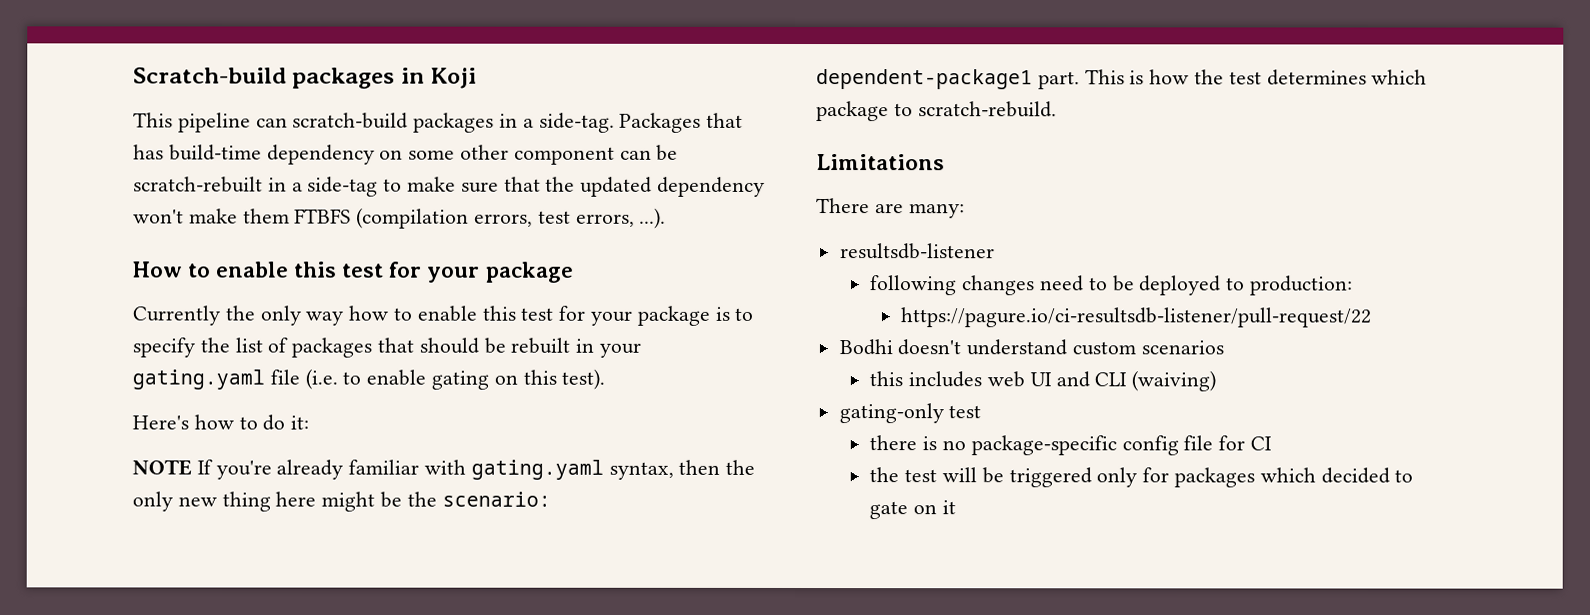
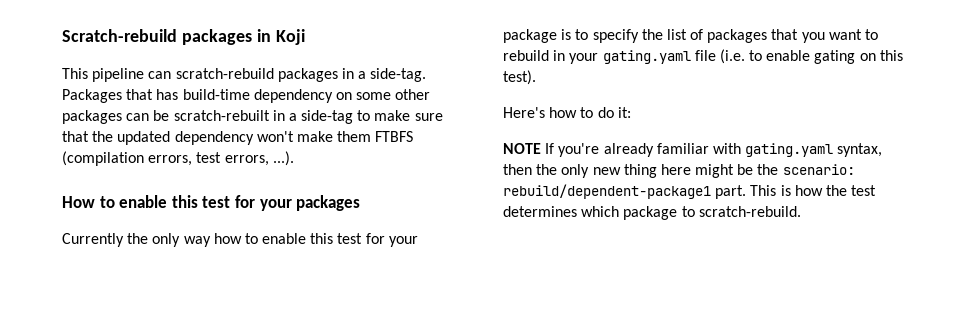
- Scratch-build packages in Koji
+ Scratch-rebuild packages in Koji
- This pipeline can scratch-build packages in a side-tag.
+ This pipeline can scratch-rebuild packages in a side-tag.
- Packages that has build-time dependency on some other component can be scratch-rebuilt in a side-tag to make sure that the updated dependency won't make them FTBFS (compilation errors, test errors, ...).
+ Packages that has build-time dependency on some other packages can be scratch-rebuilt in a side-tag to make sure that the updated dependency won't make them FTBFS (compilation errors, test errors, ...).
- How to enable this test for your package
+ How to enable this test for your packages
- Currently the only way how to enable this test for your package is to specify the list of packages that should be rebuilt in your gating.yaml file (i.e. to enable gating on this test).
+ Currently the only way how to enable this test for your package is to specify the list of packages that you want to rebuild in your gating.yaml file (i.e. to enable gating on this test).
- NOTE If you're already familiar with gating.yaml syntax, then the only new thing here might be the scenario: dependent-package1 part.
+ NOTE If you're already familiar with gating.yaml syntax, then the only new thing here might be the scenario: rebuild/dependent-package1 part.
- Limitations
- There are many:
- resultsdb-listener
- following changes need to be deployed to production:
- https://pagure.io/ci-resultsdb-listener/pull-request/22
- Bodhi doesn't understand custom scenarios
- this includes web UI and CLI (waiving)
- gating-only test
- there is no package-specific config file for CI
- the test will be triggered only for packages which decided to gate on it

